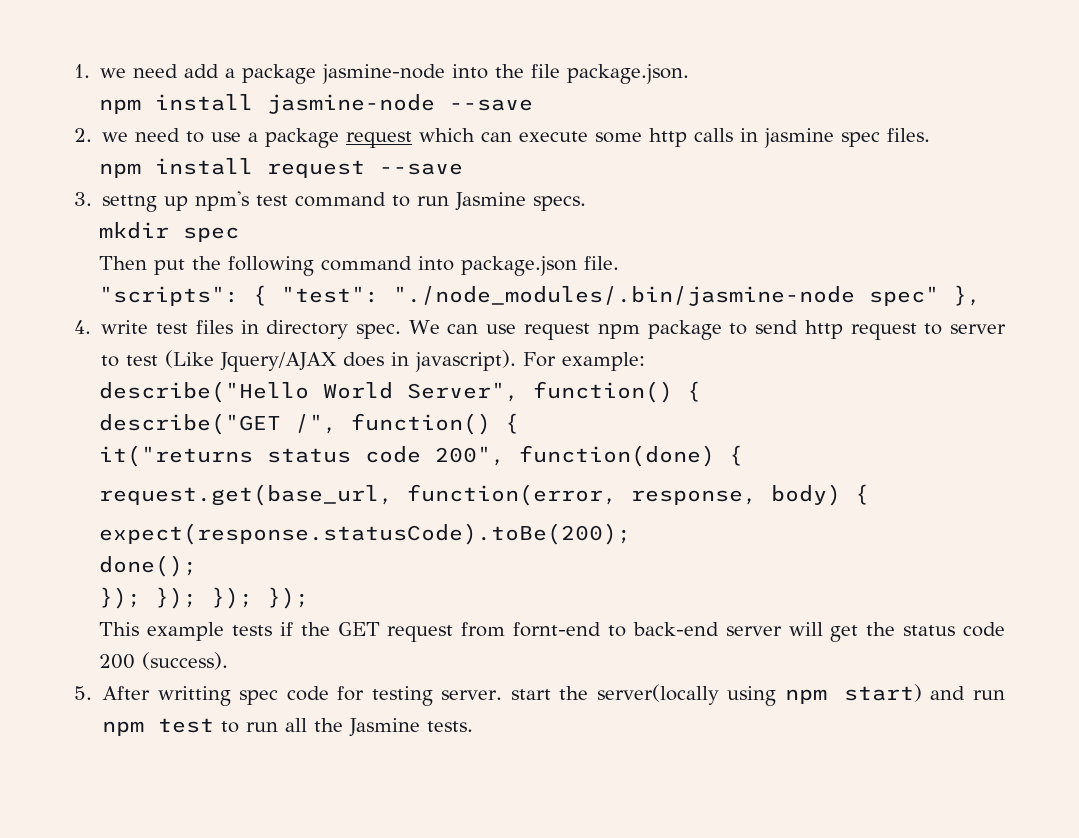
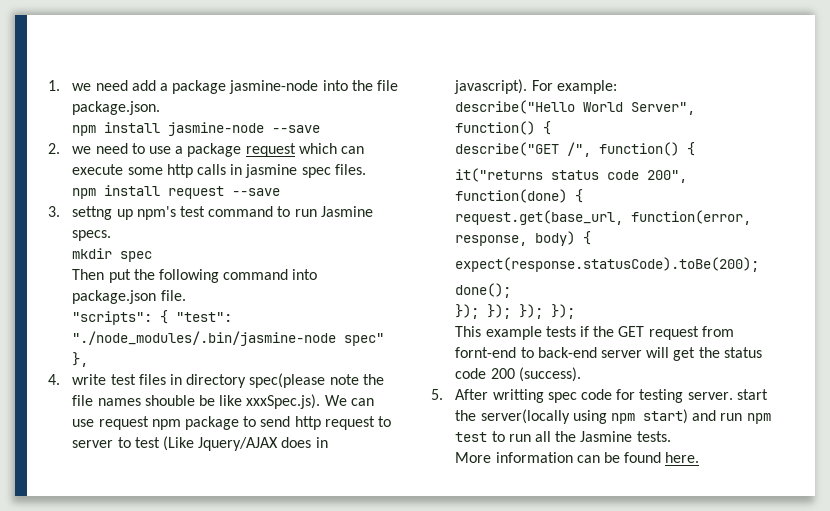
- 4. write test files in directory spec. We can use request npm package to send http request to server to test (Like Jquery/AJAX does in javascript).
+ 4. write test files in directory spec(please note the file names shouble be like xxxSpec.js). We can use request npm package to send http request to server to test (Like Jquery/AJAX does in javascript).
+ More information can be found here.

